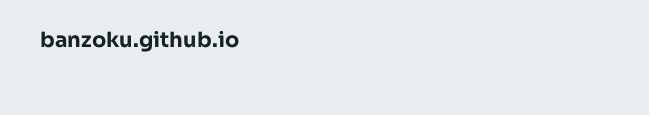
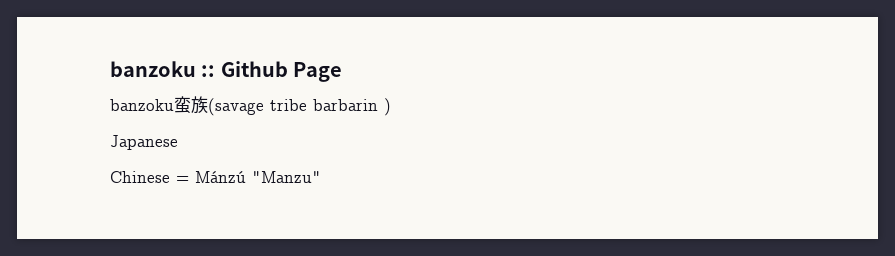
- banzoku.github.io
+ banzoku :: Github Page
+ banzoku蛮族(savage tribe barbarin )
+ Japanese
+ Chinese = Mánzú "Manzu"

